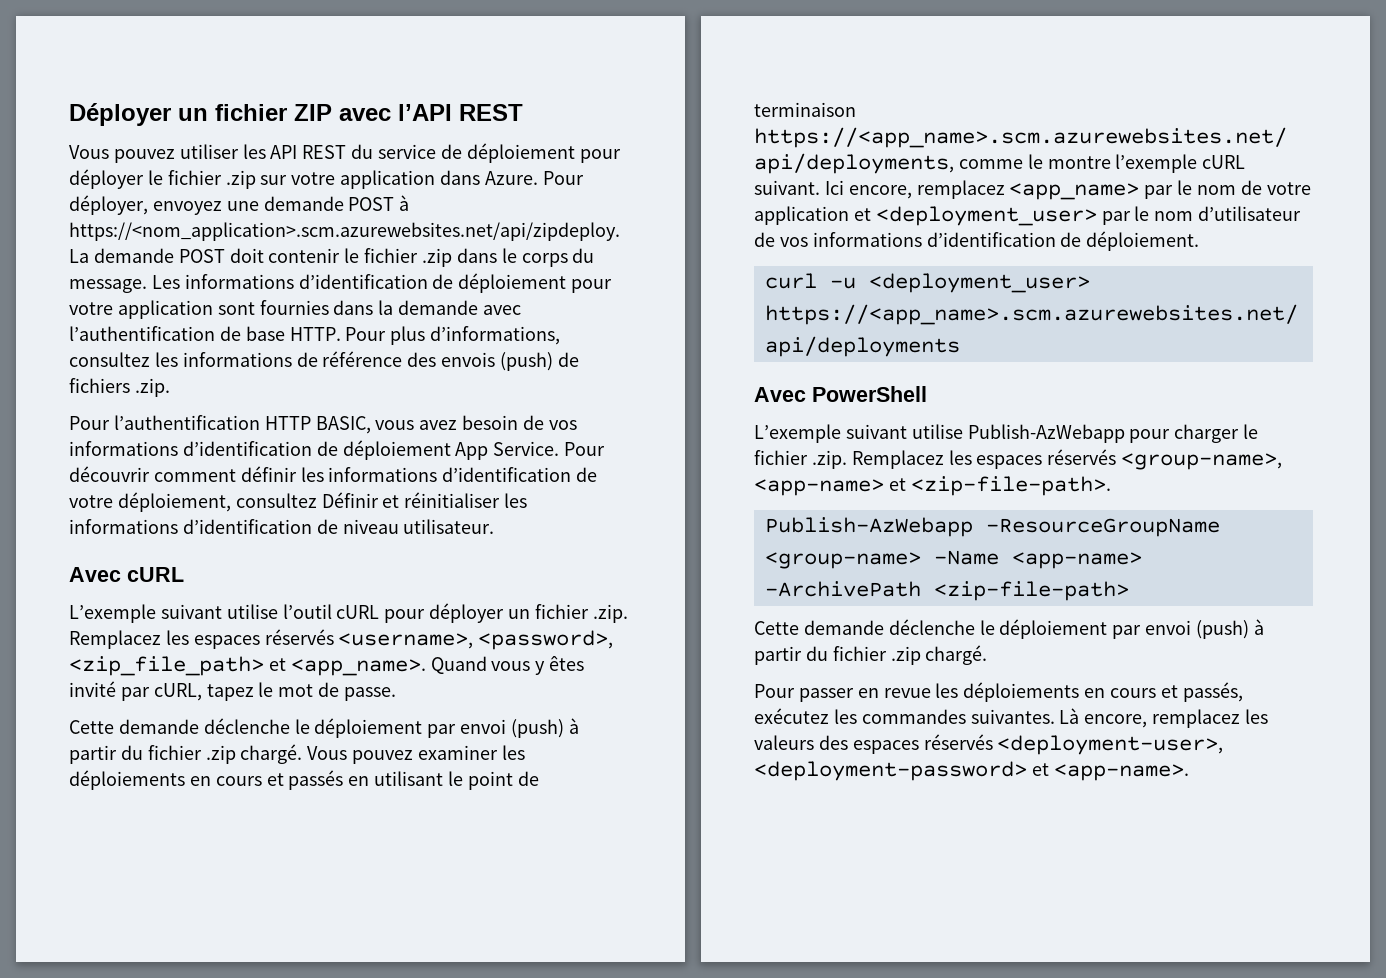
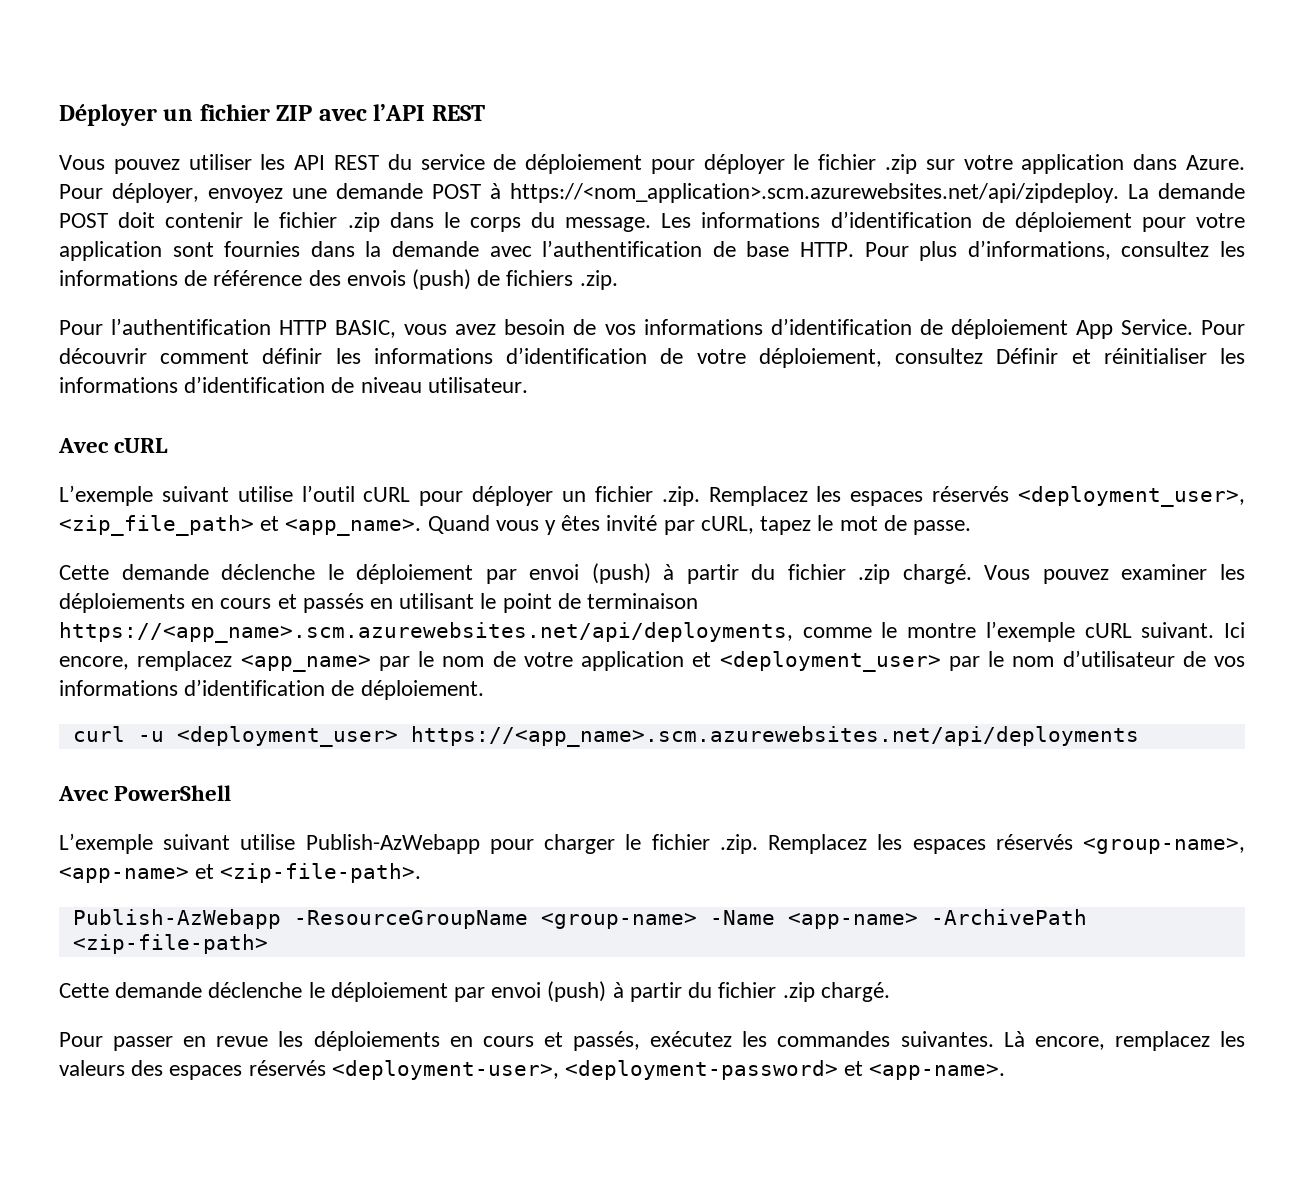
- L’exemple suivant utilise l’outil cURL pour déployer un fichier .zip. Remplacez les espaces réservés <username>, <password>, <zip_file_path> et <app_name>.
+ L’exemple suivant utilise l’outil cURL pour déployer un fichier .zip. Remplacez les espaces réservés <deployment_user>, <zip_file_path> et <app_name>.

